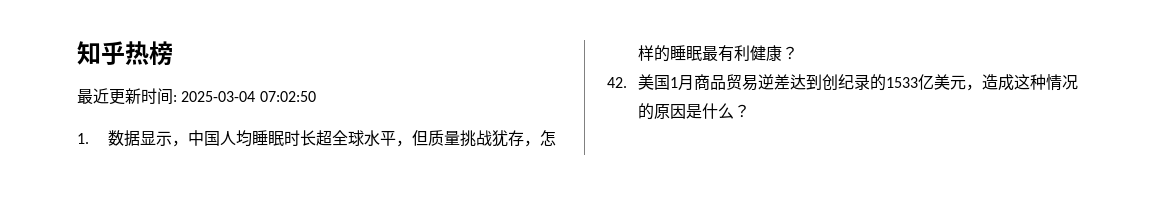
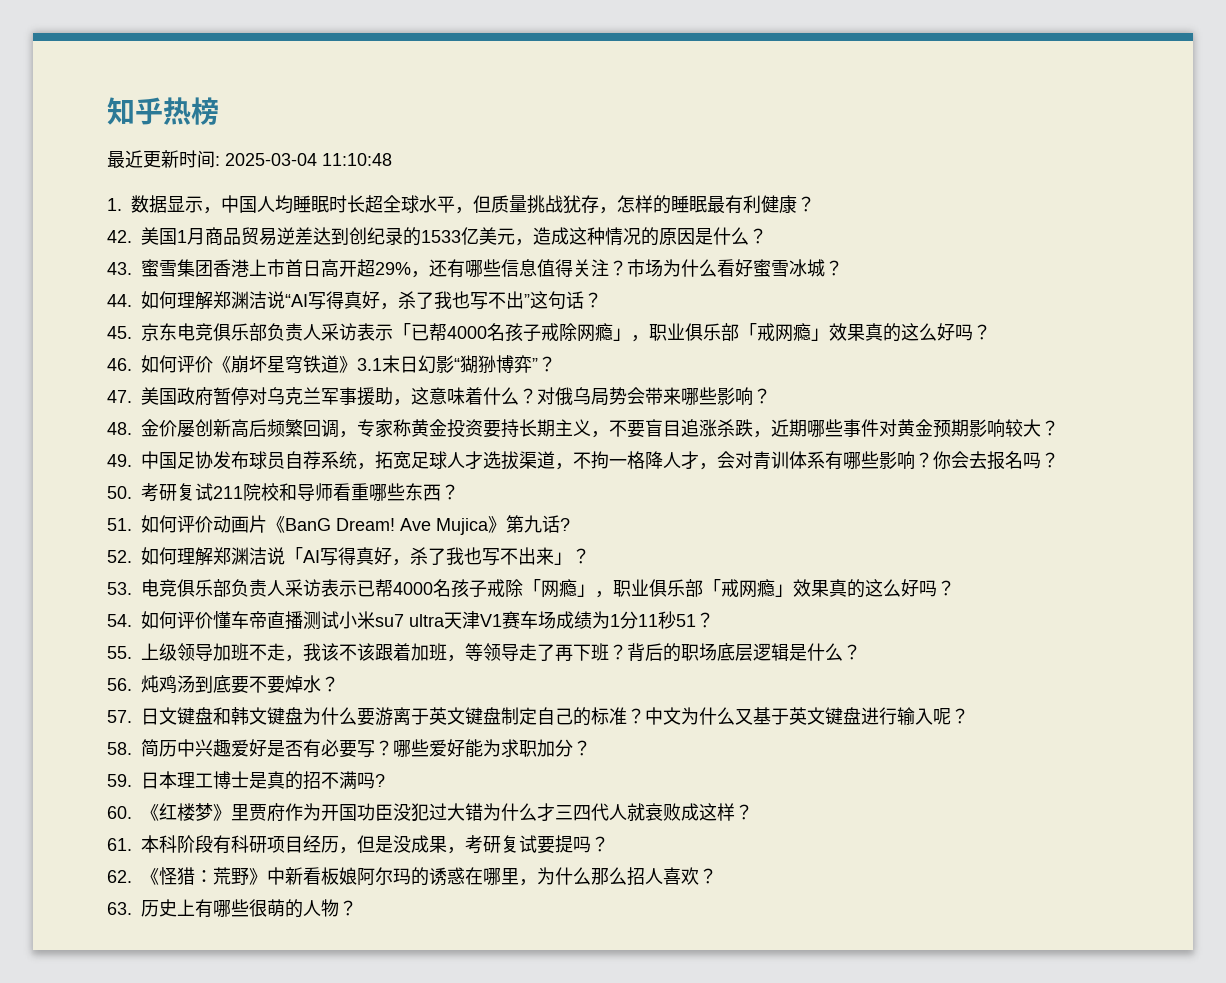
- 最近更新时间: 2025-03-04 07:02:50
+ 最近更新时间: 2025-03-04 11:10:48
+ 43.蜜雪集团香港上市首日高开超29%，还有哪些信息值得关注？市场为什么看好蜜雪冰城？
+ 44.如何理解郑渊洁说“AI写得真好，杀了我也写不出”这句话？
+ 45.京东电竞俱乐部负责人采访表示「已帮4000名孩子戒除网瘾」，职业俱乐部「戒网瘾」效果真的这么好吗？
+ 46.如何评价《崩坏星穹铁道》3.1末日幻影“猢狲博弈”？
+ 47.美国政府暂停对乌克兰军事援助，这意味着什么？对俄乌局势会带来哪些影响？
+ 48.金价屡创新高后频繁回调，专家称黄金投资要持长期主义，不要盲目追涨杀跌，近期哪些事件对黄金预期影响较大？
+ 49.中国足协发布球员自荐系统，拓宽足球人才选拔渠道，不拘一格降人才，会对青训体系有哪些影响？你会去报名吗？
+ 50.考研复试211院校和导师看重哪些东西？
+ 51.如何评价动画片《BanG Dream! Ave Mujica》第九话?
+ 52.如何理解郑渊洁说「AI写得真好，杀了我也写不出来」？
+ 53.电竞俱乐部负责人采访表示已帮4000名孩子戒除「网瘾」，职业俱乐部「戒网瘾」效果真的这么好吗？
+ 54.如何评价懂车帝直播测试小米su7 ultra天津V1赛车场成绩为1分11秒51？
+ 55.上级领导加班不走，我该不该跟着加班，等领导走了再下班？背后的职场底层逻辑是什么？
+ 56.炖鸡汤到底要不要焯水？
+ 57.日文键盘和韩文键盘为什么要游离于英文键盘制定自己的标准？中文为什么又基于英文键盘进行输入呢？
+ 58.简历中兴趣爱好是否有必要写？哪些爱好能为求职加分？
+ 59.日本理工博士是真的招不满吗?
+ 60.《红楼梦》里贾府作为开国功臣没犯过大错为什么才三四代人就衰败成这样？
+ 61.本科阶段有科研项目经历，但是没成果，考研复试要提吗？
+ 62.《怪猎：荒野》中新看板娘阿尔玛的诱惑在哪里，为什么那么招人喜欢？
+ 63.历史上有哪些很萌的人物？

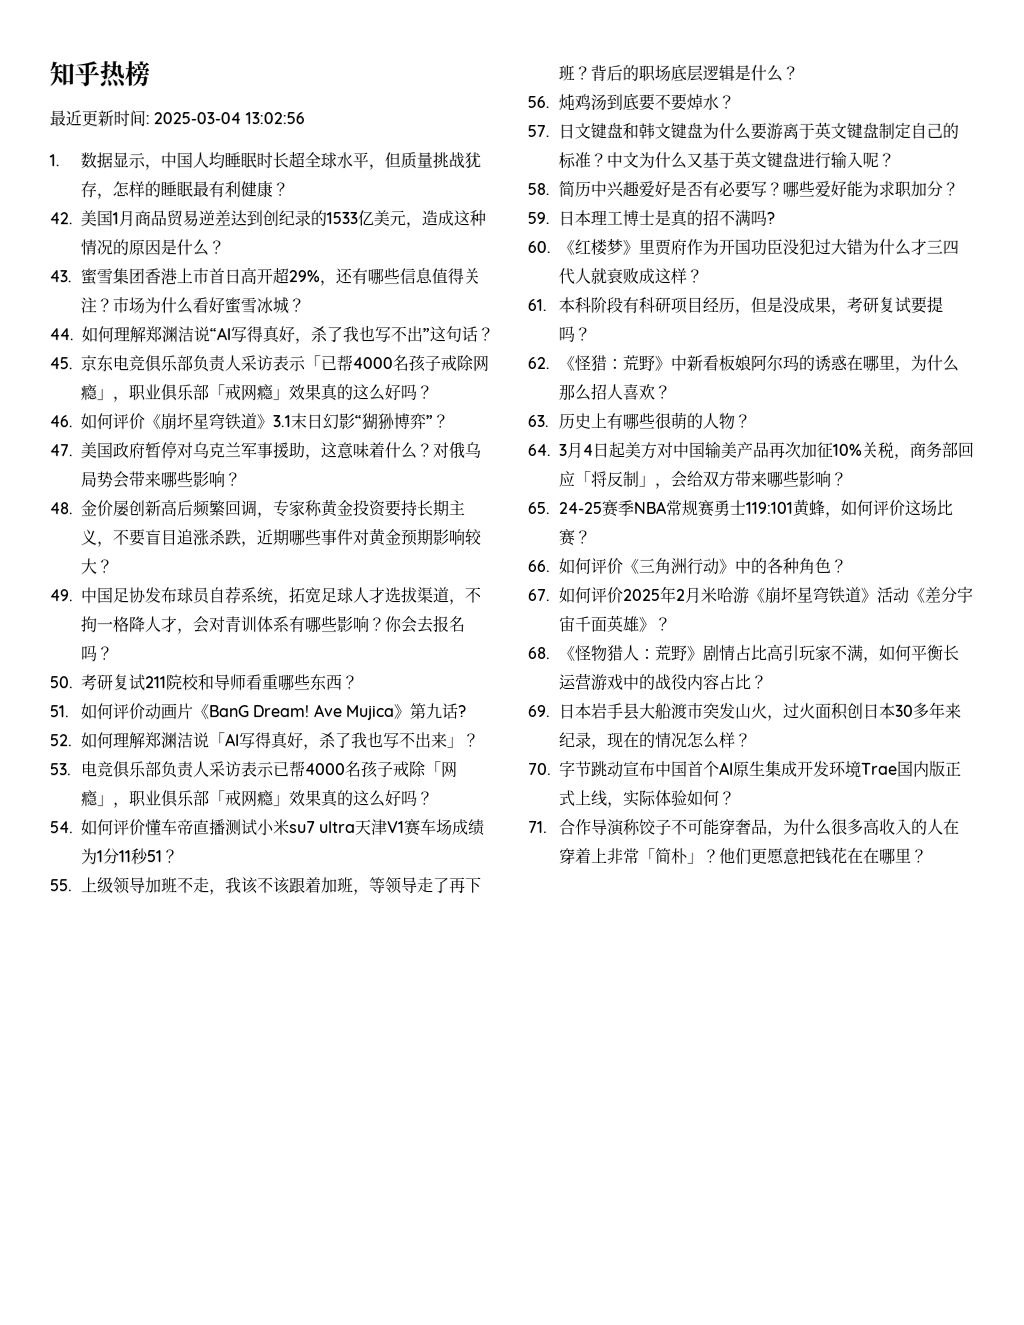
- 最近更新时间: 2025-03-04 11:10:48
+ 最近更新时间: 2025-03-04 13:02:56
+ 64. 3月4日起美方对中国输美产品再次加征10%关税，商务部回应「将反制」，会给双方带来哪些影响？
+ 65. 24-25赛季NBA常规赛勇士119:101黄蜂，如何评价这场比赛？
+ 66.如何评价《三角洲行动》中的各种角色？
+ 67.如何评价2025年2月米哈游《崩坏星穹铁道》活动《差分宇宙千面英雄》？
+ 68.《怪物猎人：荒野》剧情占比高引玩家不满，如何平衡长运营游戏中的战役内容占比？
+ 69.日本岩手县大船渡市突发山火，过火面积创日本30多年来纪录，现在的情况怎么样？
+ 70.字节跳动宣布中国首个AI原生集成开发环境Trae国内版正式上线，实际体验如何？
+ 71.合作导演称饺子不可能穿奢品，为什么很多高收入的人在穿着上非常「简朴」？他们更愿意把钱花在在哪里？

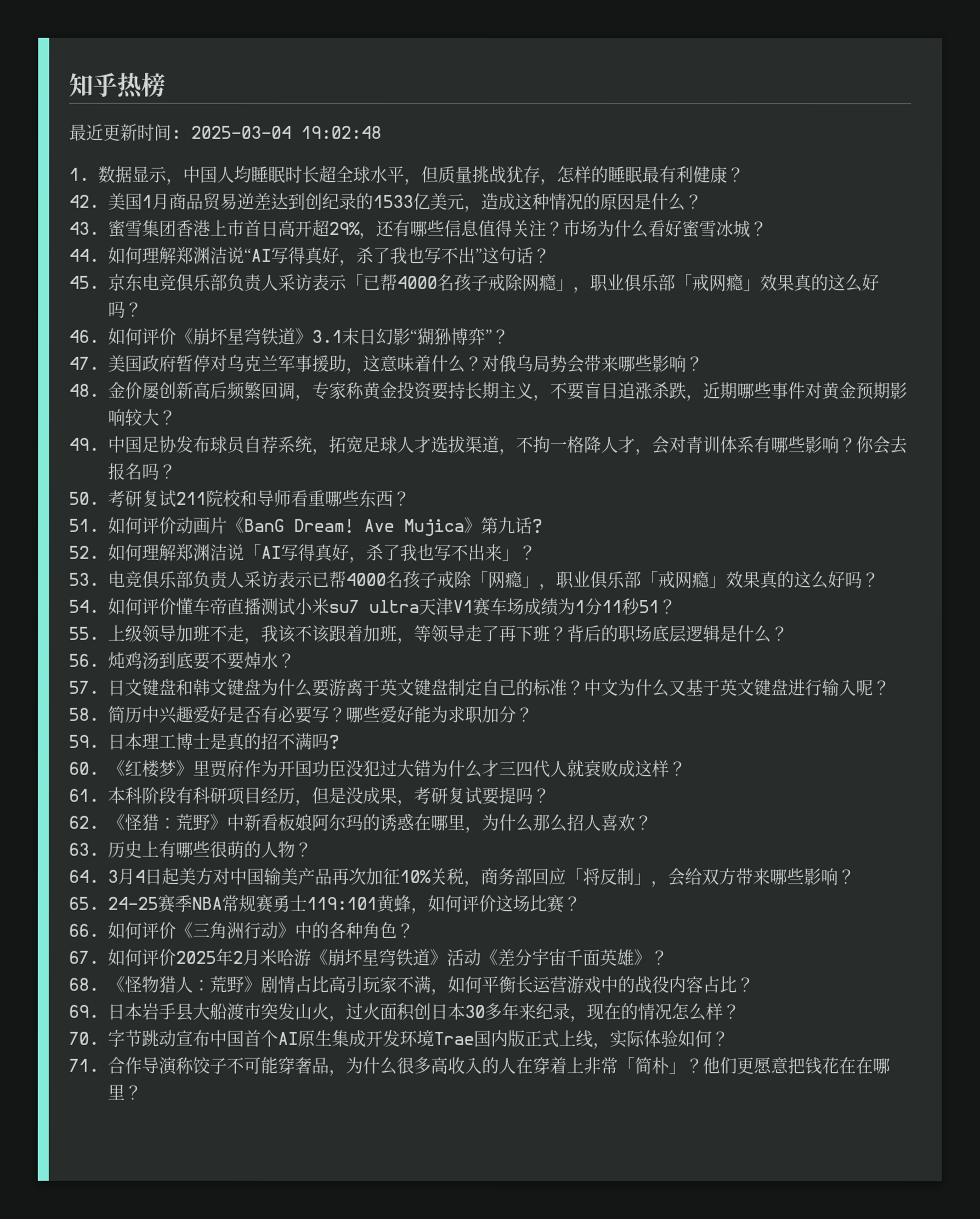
- 最近更新时间: 2025-03-04 13:02:56
+ 最近更新时间: 2025-03-04 19:02:48

